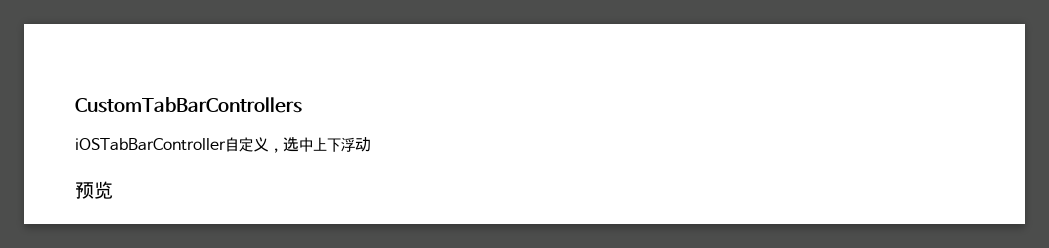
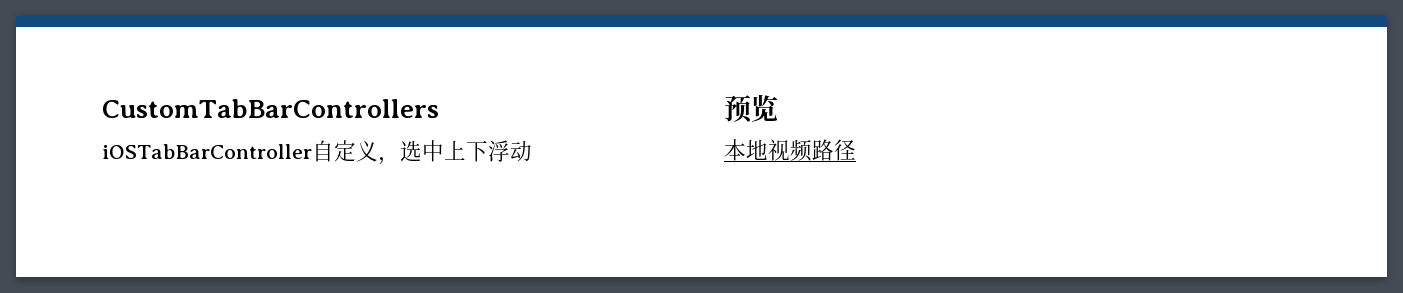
+ 本地视频路径

